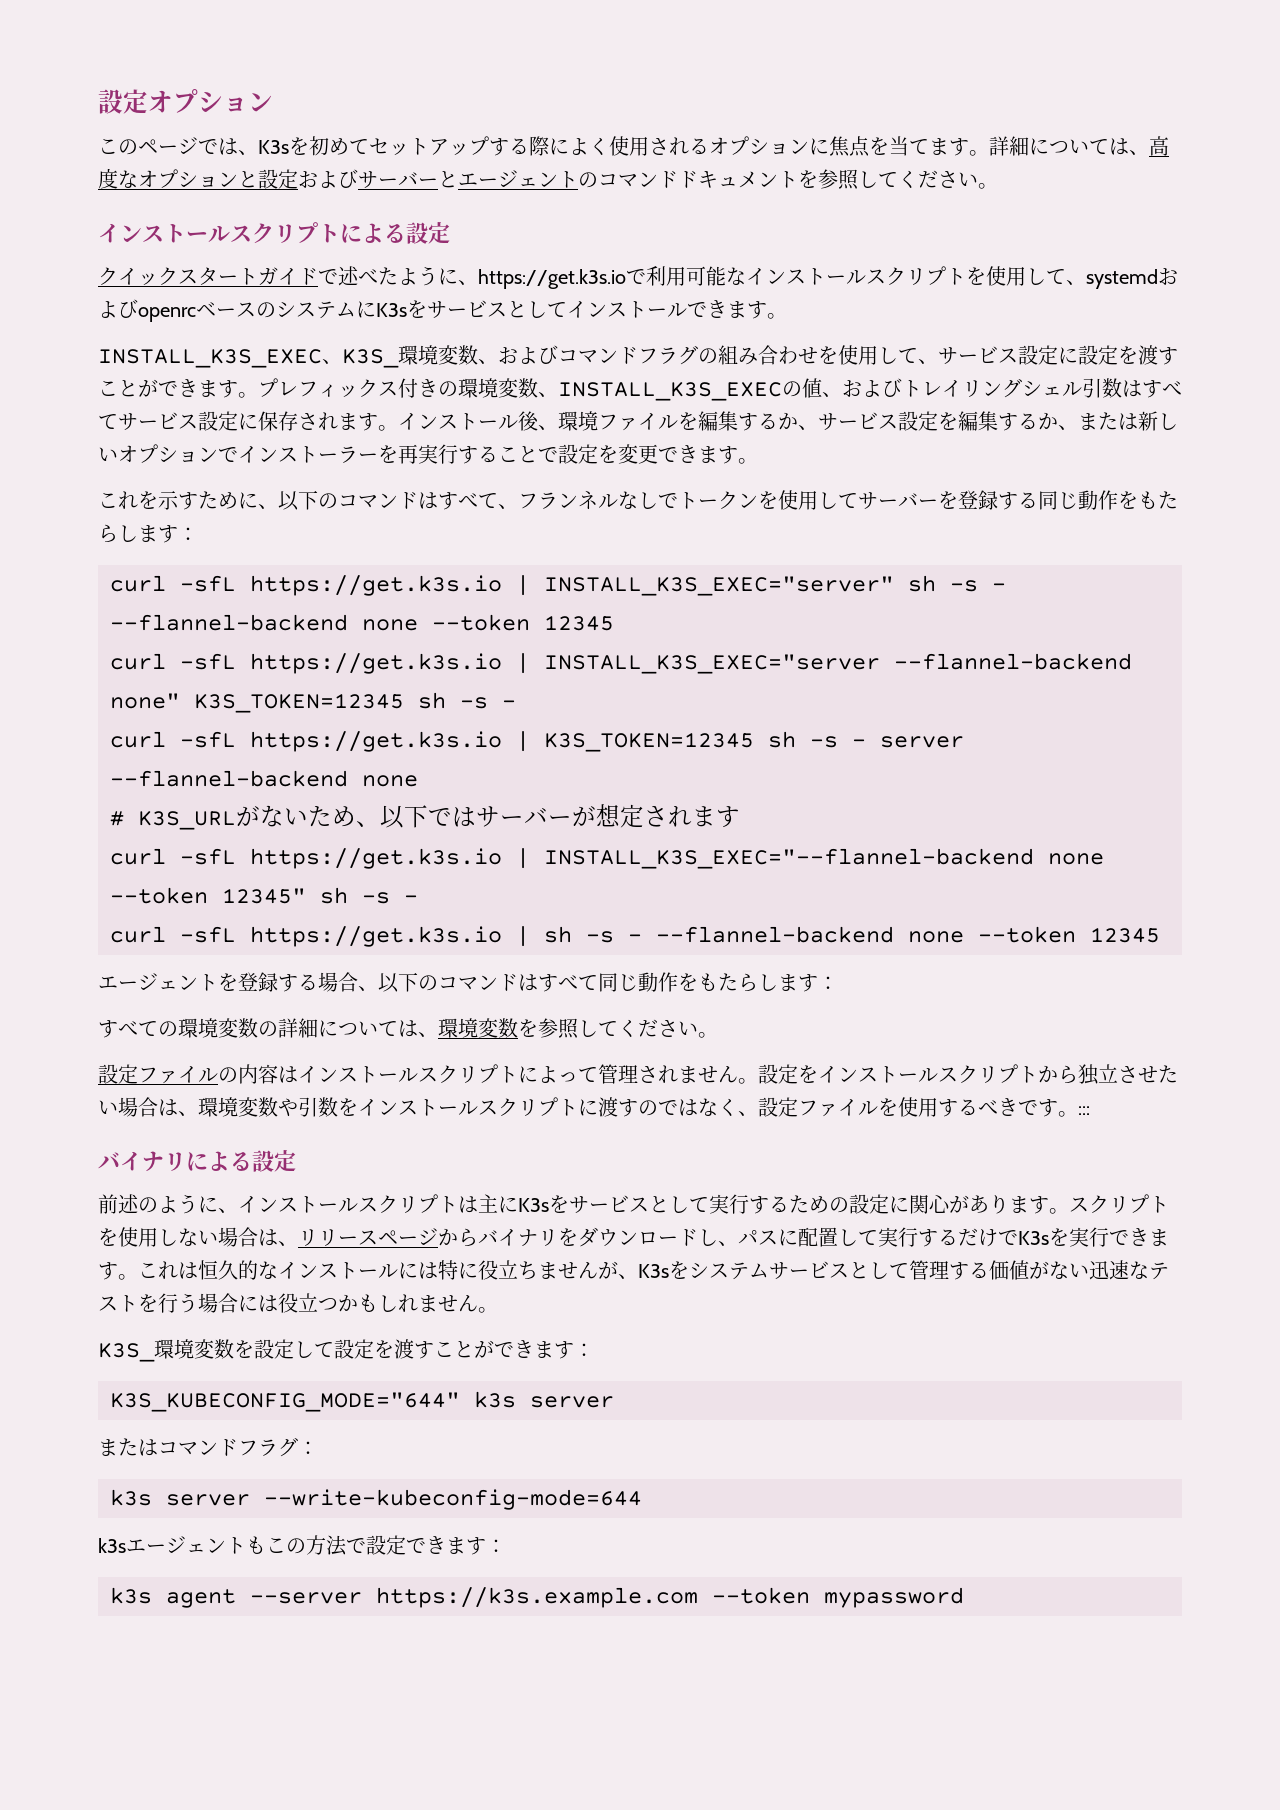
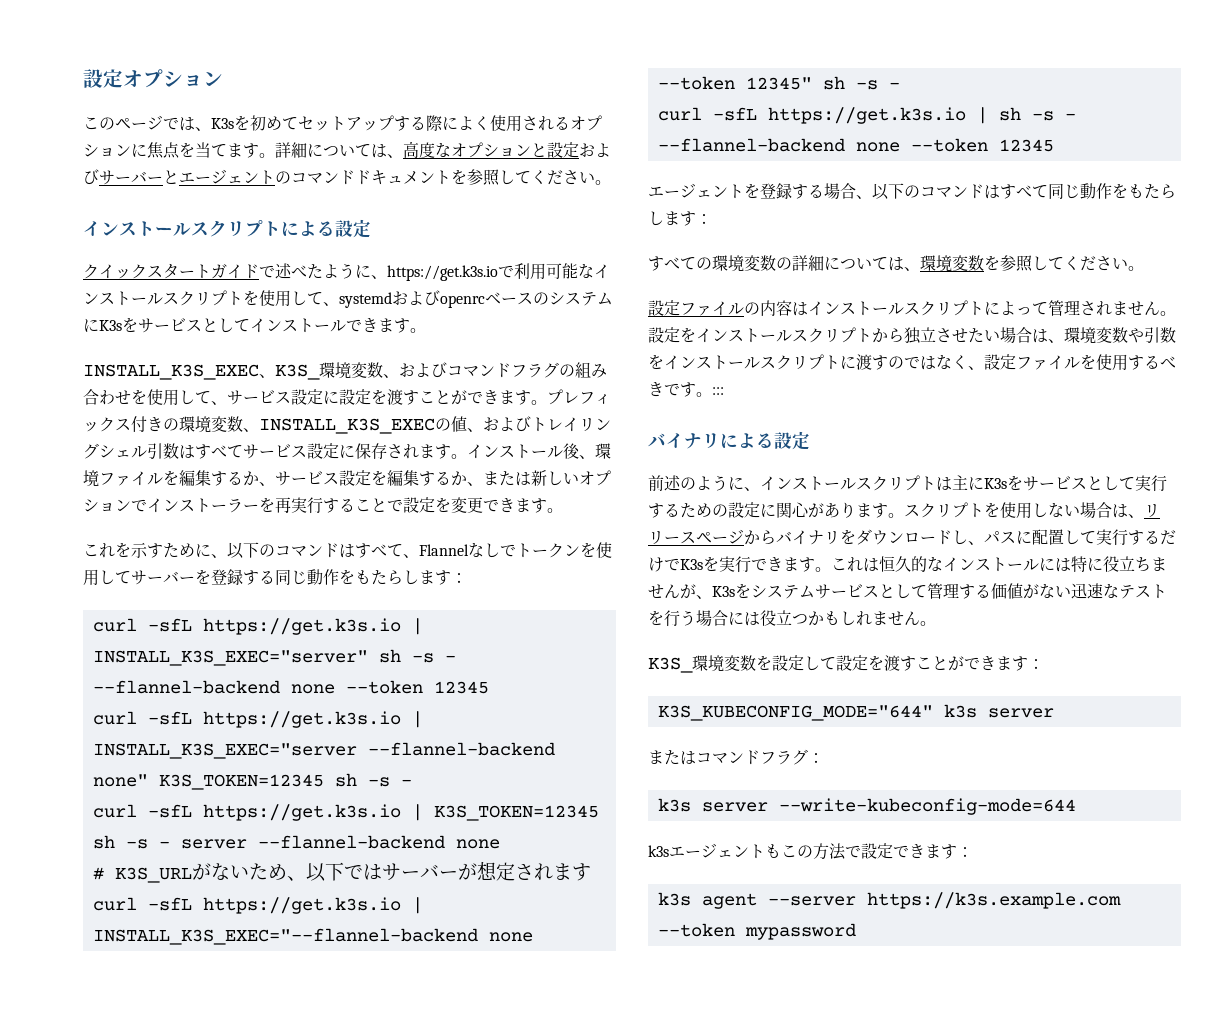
- これを示すために、以下のコマンドはすべて、フランネルなしでトークンを使用してサーバーを登録する同じ動作をもたらします：
+ これを示すために、以下のコマンドはすべて、Flannelなしでトークンを使用してサーバーを登録する同じ動作をもたらします：

